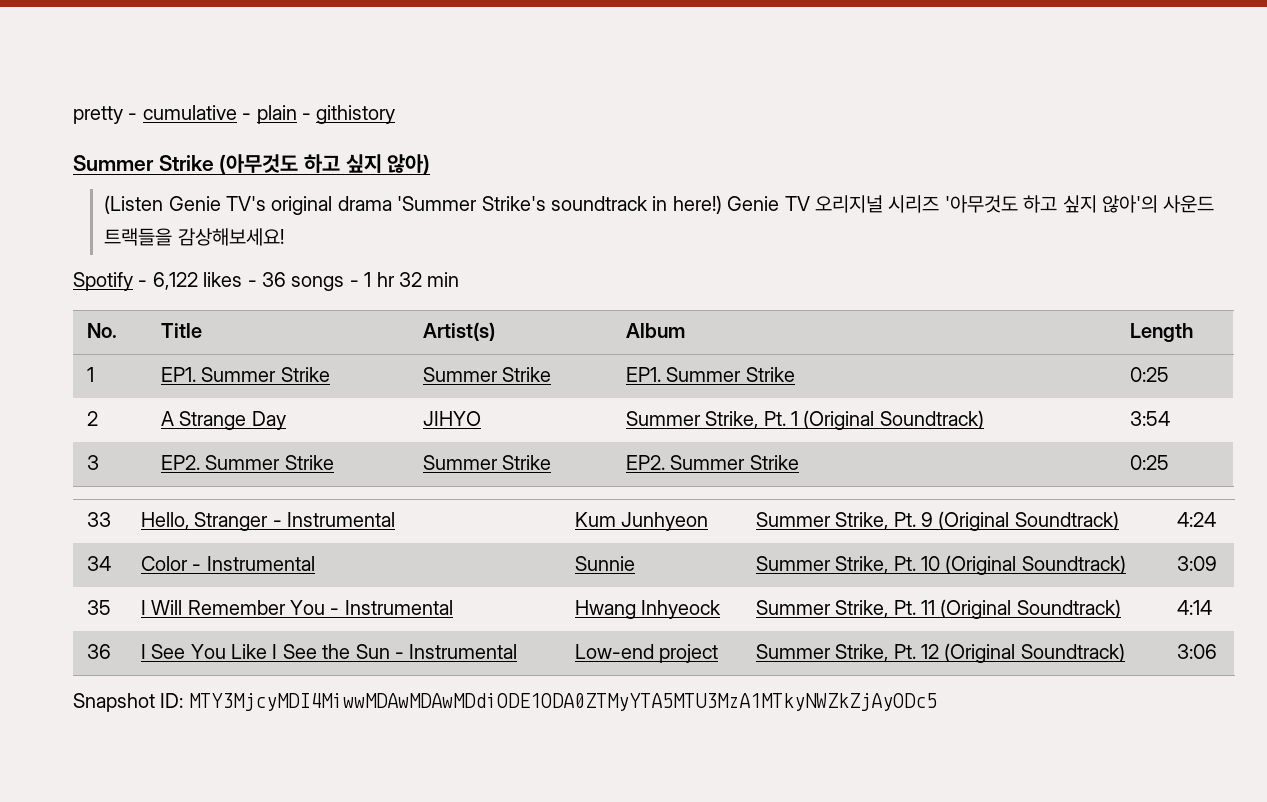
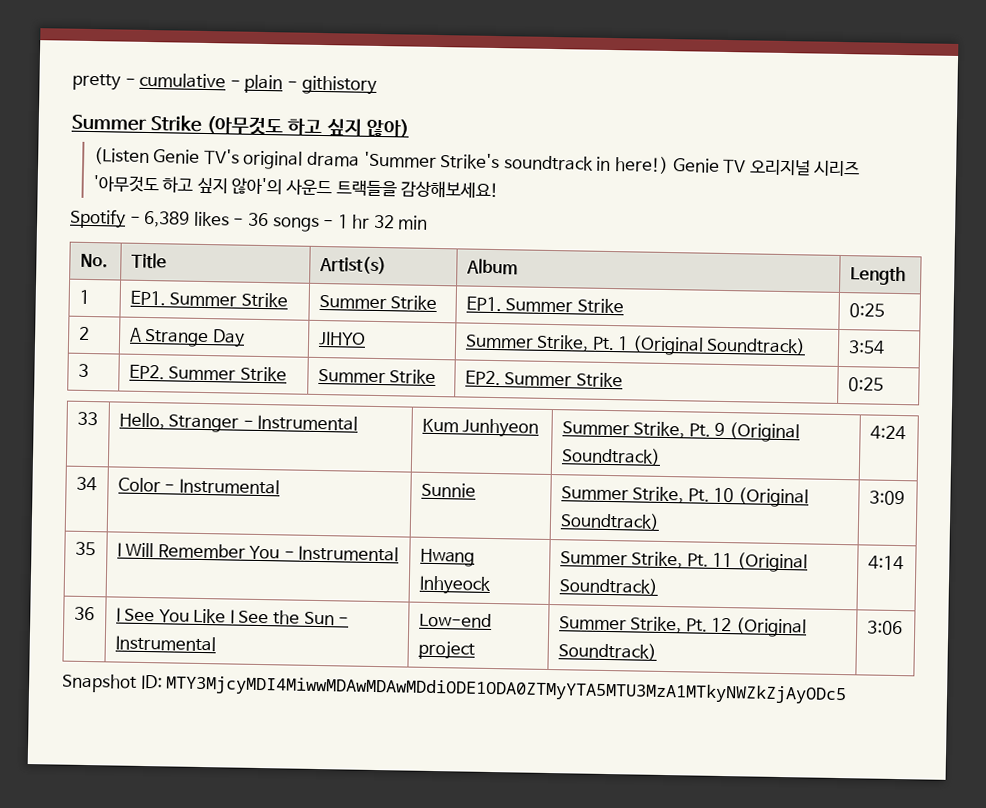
- Spotify - 6,122 likes - 36 songs - 1 hr 32 min
+ Spotify - 6,389 likes - 36 songs - 1 hr 32 min

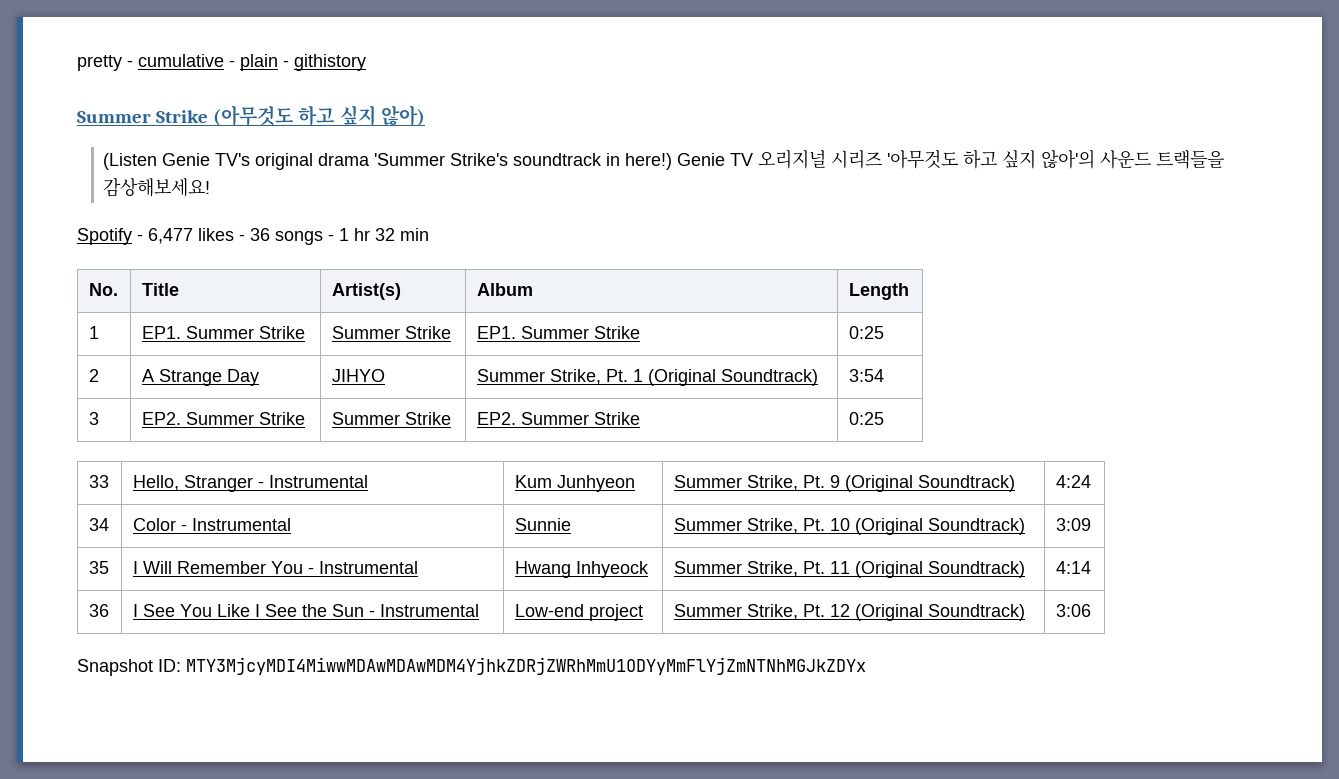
- Spotify - 6,389 likes - 36 songs - 1 hr 32 min
+ Spotify - 6,477 likes - 36 songs - 1 hr 32 min
- Snapshot ID: MTY3MjcyMDI4MiwwMDAwMDAwMDdiODE1ODA0ZTMyYTA5MTU3MzA1MTkyNWZkZjAyODc5
+ Snapshot ID: MTY3MjcyMDI4MiwwMDAwMDAwMDM4YjhkZDRjZWRhMmU1ODYyMmFlYjZmNTNhMGJkZDYx

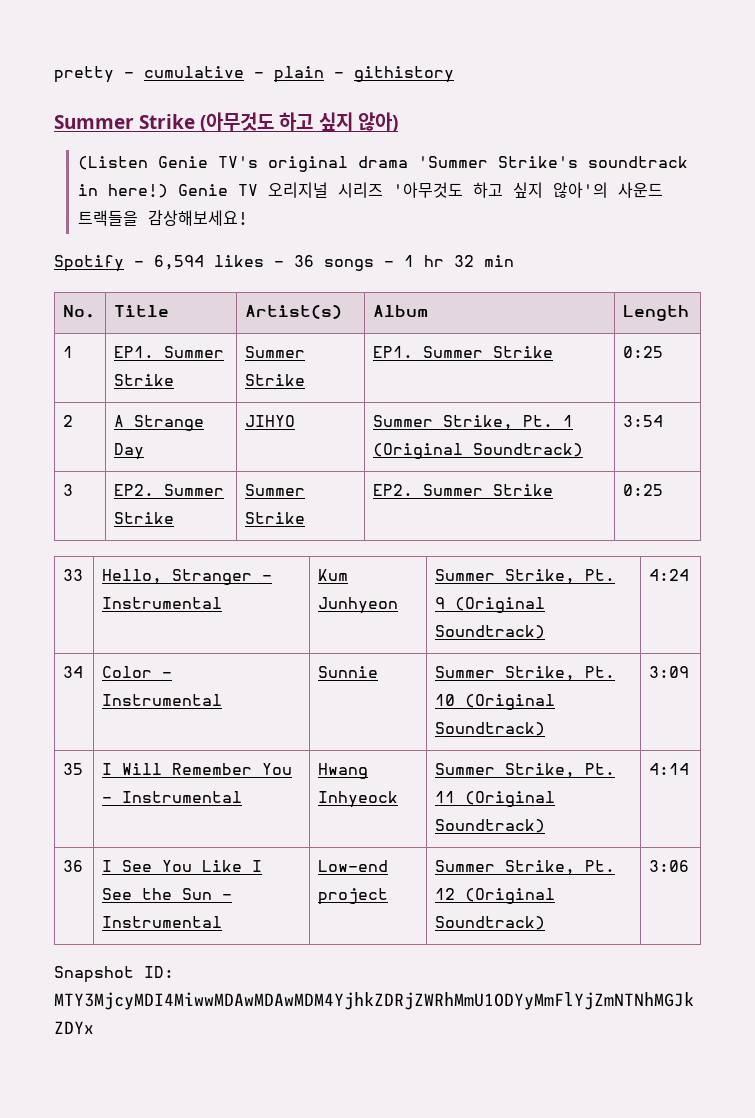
- Spotify - 6,477 likes - 36 songs - 1 hr 32 min
+ Spotify - 6,594 likes - 36 songs - 1 hr 32 min

